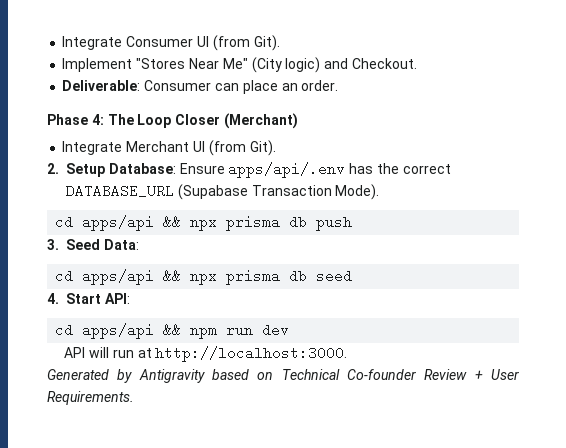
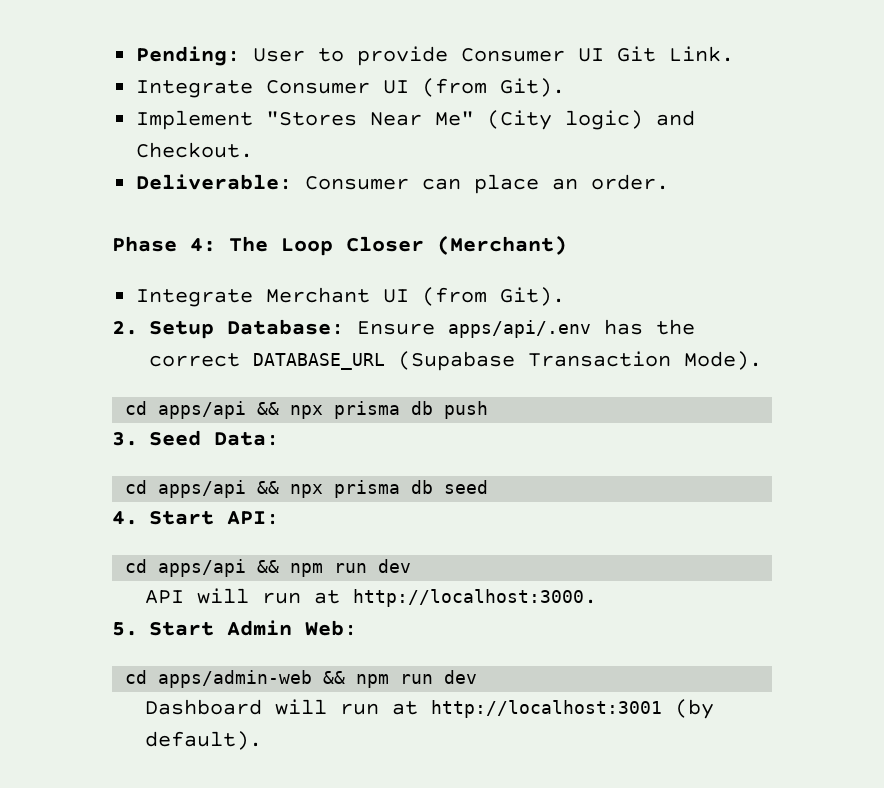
+ Pending: User to provide Consumer UI Git Link.
- Generated by Antigravity based on Technical Co-founder Review + User Requirements.
+ 5. Start Admin Web:
+ cd apps/admin-web && npm run dev
+ Dashboard will run at http://localhost:3001 (by default).

